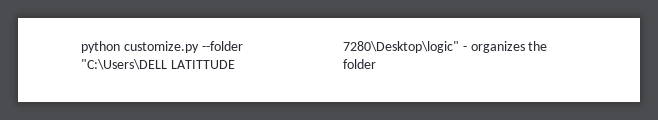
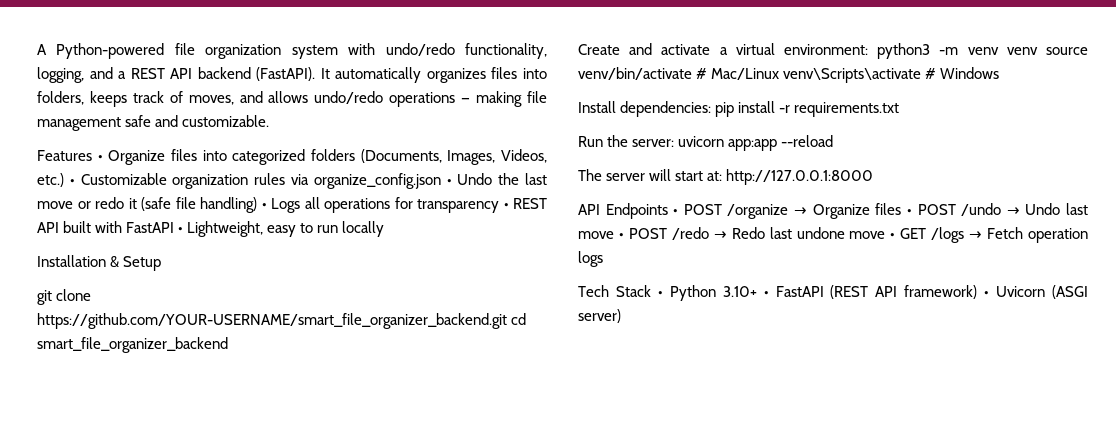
- python customize.py --folder "C:\Users\DELL LATITTUDE 7280\Desktop\logic" - organizes the folder
+ A Python-powered file organization system with undo/redo functionality, logging, and a REST API backend (FastAPI). It automatically organizes files into folders, keeps track of moves, and allows undo/redo operations — making file management safe and customizable.
+ Features • Organize files into categorized folders (Documents, Images, Videos, etc.) • Customizable organization rules via organize_config.json • Undo the last move or redo it (safe file handling) • Logs all operations for transparency • REST API built with FastAPI • Lightweight, easy to run locally
+ Installation & Setup
+ git clone https://github.com/YOUR-USERNAME/smart_file_organizer_backend.git cd smart_file_organizer_backend
+ Create and activate a virtual environment: python3 -m venv venv source venv/bin/activate # Mac/Linux venv\Scripts\activate # Windows
+ Install dependencies: pip install -r requirements.txt
+ Run the server: uvicorn app:app --reload
+ The server will start at: http://127.0.0.1:8000
+ API Endpoints • POST /organize → Organize files • POST /undo → Undo last move • POST /redo → Redo last undone move • GET /logs → Fetch operation logs
+ Tech Stack • Python 3.10+ • FastAPI (REST API framework) • Uvicorn (ASGI server)

